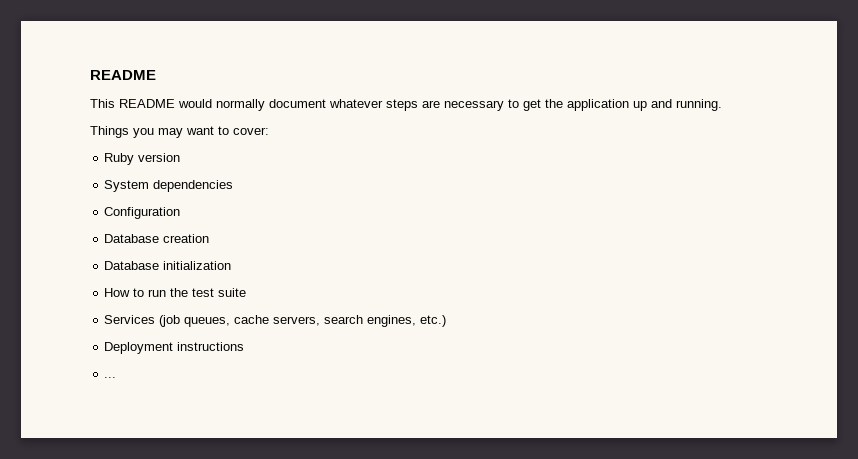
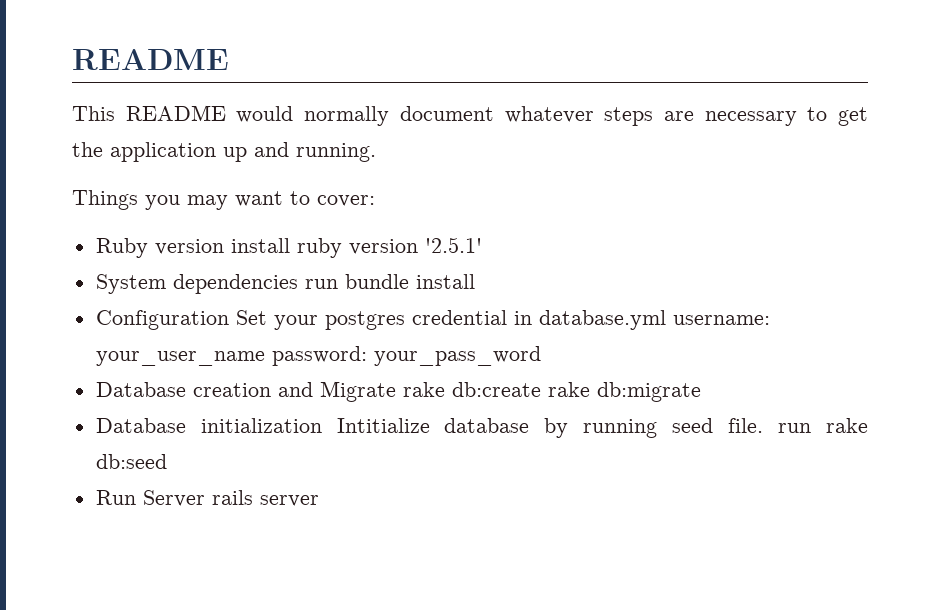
- Ruby version
- System dependencies
- Configuration
- Database creation
- Database initialization
- How to run the test suite
- Services (job queues, cache servers, search engines, etc.)
- Deployment instructions
- ...
+ Ruby version install ruby version '2.5.1'
+ System dependencies run bundle install
+ Configuration Set your postgres credential in database.yml username: your_user_name password: your_pass_word
+ Database creation and Migrate rake db:create rake db:migrate
+ Database initialization Intitialize database by running seed file. run rake db:seed
+ Run Server rails server

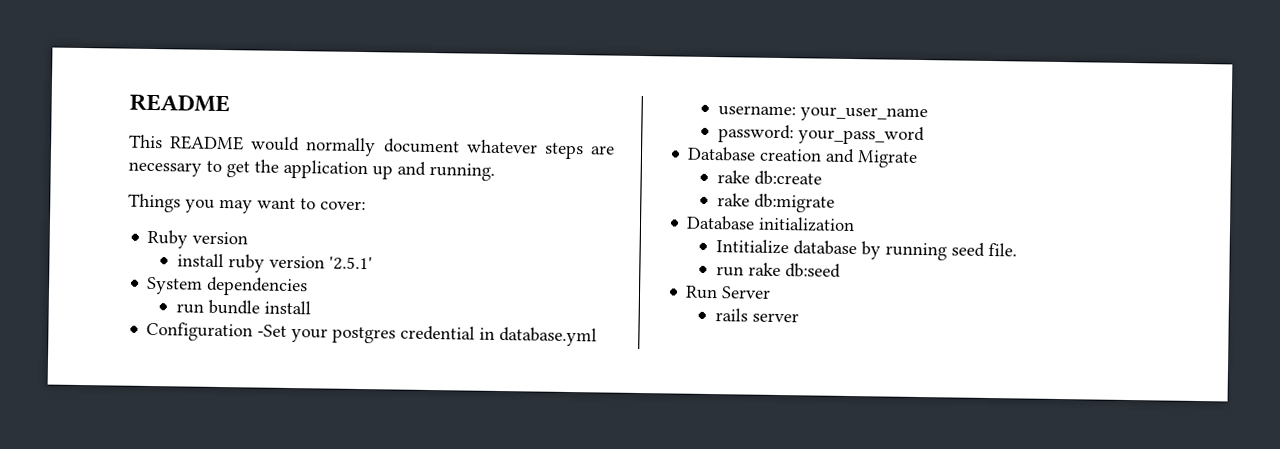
- Ruby version install ruby version '2.5.1'
+ Ruby version
+ install ruby version '2.5.1'
- System dependencies run bundle install
+ System dependencies
+ run bundle install
- Configuration Set your postgres credential in database.yml username: your_user_name password: your_pass_word
+ Configuration -Set your postgres credential in database.yml
+ username: your_user_name
+ password: your_pass_word
- Database creation and Migrate rake db:create rake db:migrate
+ Database creation and Migrate
+ rake db:create
+ rake db:migrate
- Database initialization Intitialize database by running seed file. run rake db:seed
+ Database initialization
+ Intitialize database by running seed file.
+ run rake db:seed
- Run Server rails server
+ Run Server
+ rails server

